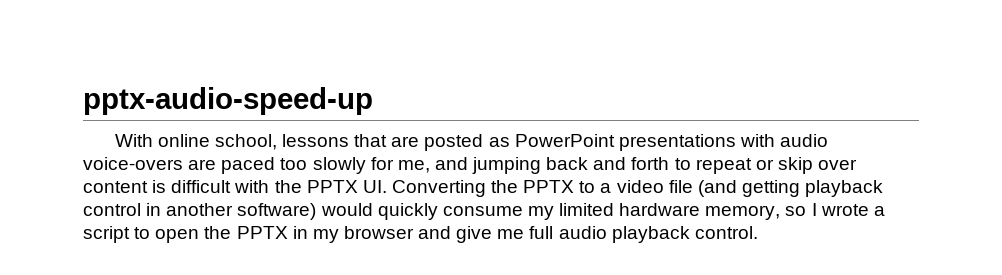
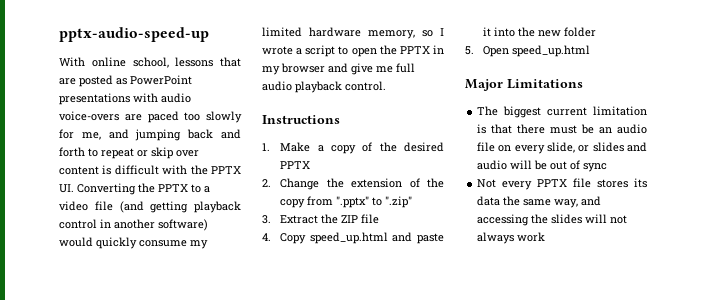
+ Instructions
+ 1. Make a copy of the desired PPTX
+ 2. Change the extension of the copy from ".pptx" to ".zip"
+ 3. Extract the ZIP file
+ 4. Copy speed_up.html and paste it into the new folder
+ 5. Open speed_up.html
+ Major Limitations
+ The biggest current limitation is that there must be an audio file on every slide, or slides and audio will be out of sync
+ Not every PPTX file stores its data the same way, and accessing the slides will not always work

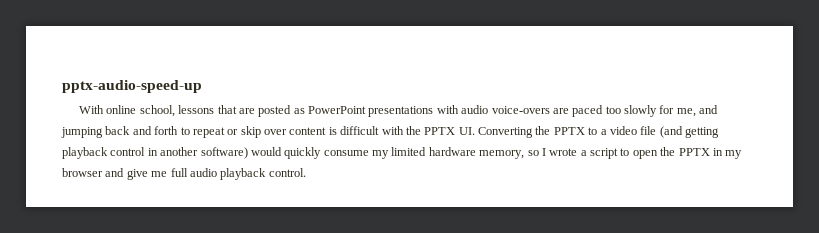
- Instructions
- 1. Make a copy of the desired PPTX
- 2. Change the extension of the copy from ".pptx" to ".zip"
- 3. Extract the ZIP file
- 4. Copy speed_up.html and paste it into the new folder
- 5. Open speed_up.html
- Major Limitations
- The biggest current limitation is that there must be an audio file on every slide, or slides and audio will be out of sync
- Not every PPTX file stores its data the same way, and accessing the slides will not always work

